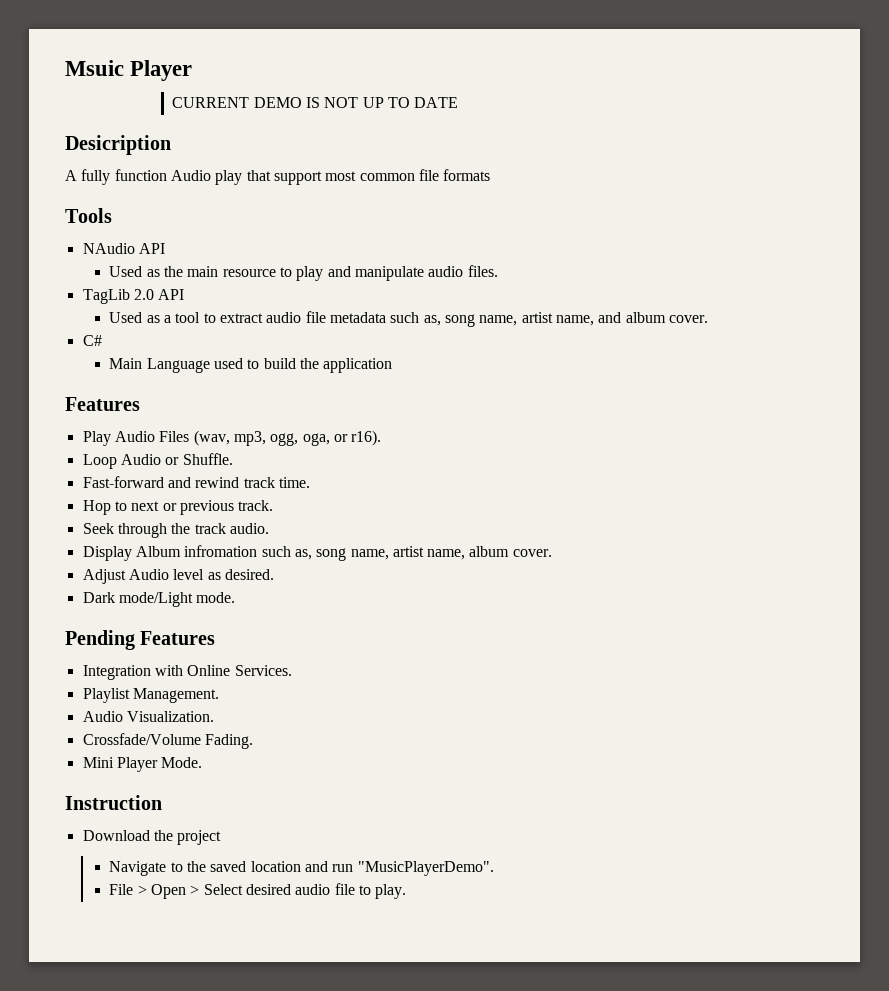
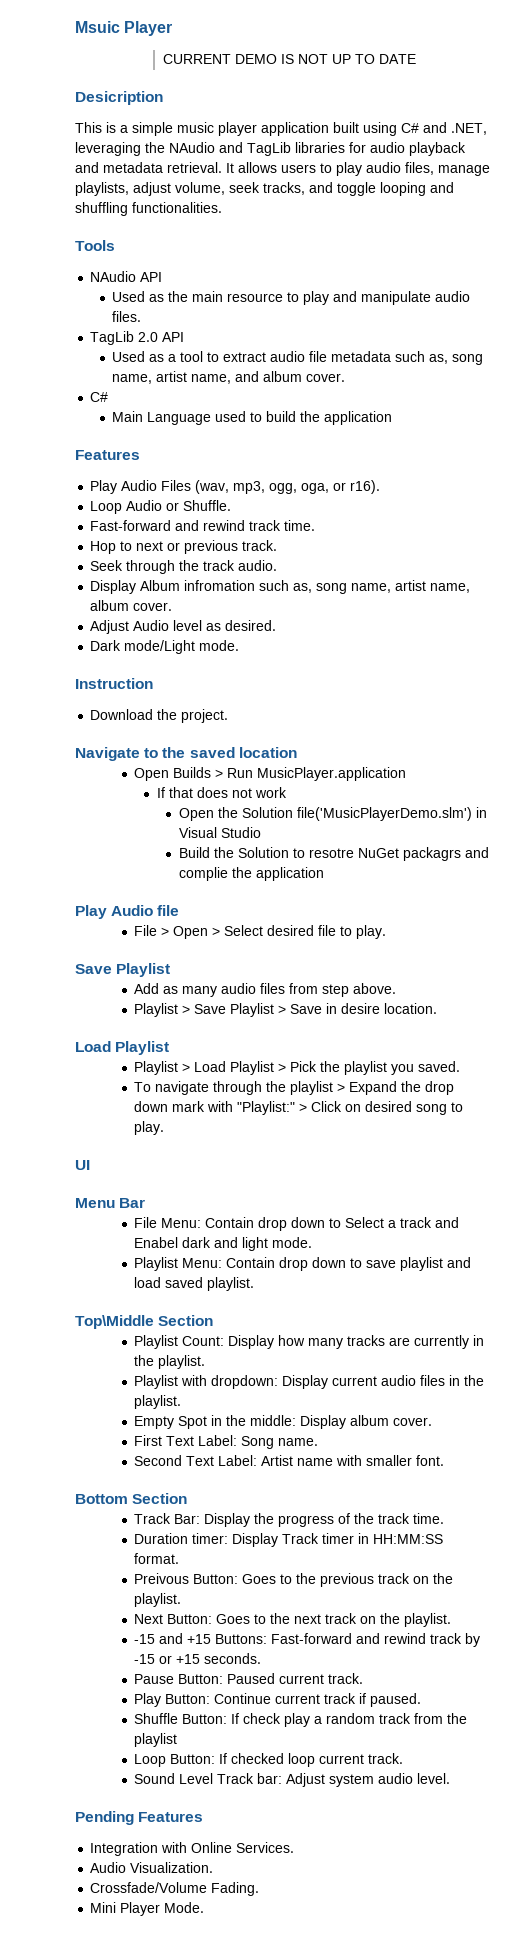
- A fully function Audio play that support most common file formats
+ This is a simple music player application built using C# and .NET, leveraging the NAudio and TagLib libraries for audio playback and metadata retrieval. It allows users to play audio files, manage playlists, adjust volume, seek tracks, and toggle looping and shuffling functionalities.
+ Instruction
+ Download the project.
+ Navigate to the saved location
+ Open Builds > Run MusicPlayer.application
+ If that does not work
+ Open the Solution file('MusicPlayerDemo.slm') in Visual Studio
+ Build the Solution to resotre NuGet packagrs and complie the application
+ Play Audio file
+ File > Open > Select desired file to play.
+ Save Playlist
+ Add as many audio files from step above.
+ Playlist > Save Playlist > Save in desire location.
+ Load Playlist
+ Playlist > Load Playlist > Pick the playlist you saved.
+ To navigate through the playlist > Expand the drop down mark with "Playlist:" > Click on desired song to play.
+ UI
+ Menu Bar
+ File Menu: Contain drop down to Select a track and Enabel dark and light mode.
+ Playlist Menu: Contain drop down to save playlist and load saved playlist.
+ Top\Middle Section
+ Playlist Count: Display how many tracks are currently in the playlist.
+ Playlist with dropdown: Display current audio files in the playlist.
+ Empty Spot in the middle: Display album cover.
+ First Text Label: Song name.
+ Second Text Label: Artist name with smaller font.
+ Bottom Section
+ Track Bar: Display the progress of the track time.
+ Duration timer: Display Track timer in HH:MM:SS format.
+ Preivous Button: Goes to the previous track on the playlist.
+ Next Button: Goes to the next track on the playlist.
+ -15 and +15 Buttons: Fast-forward and rewind track by -15 or +15 seconds.
+ Pause Button: Paused current track.
+ Play Button: Continue current track if paused.
+ Shuffle Button: If check play a random track from the playlist
+ Loop Button: If checked loop current track.
+ Sound Level Track bar: Adjust system audio level.
- Playlist Management.
- Instruction
- Download the project
- Navigate to the saved location and run "MusicPlayerDemo".
- File > Open > Select desired audio file to play.

